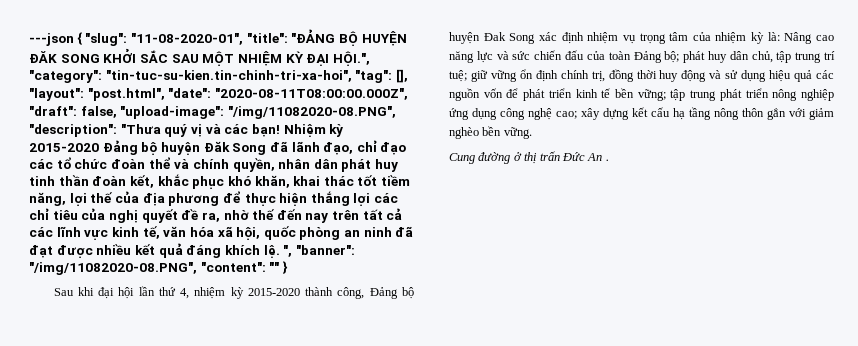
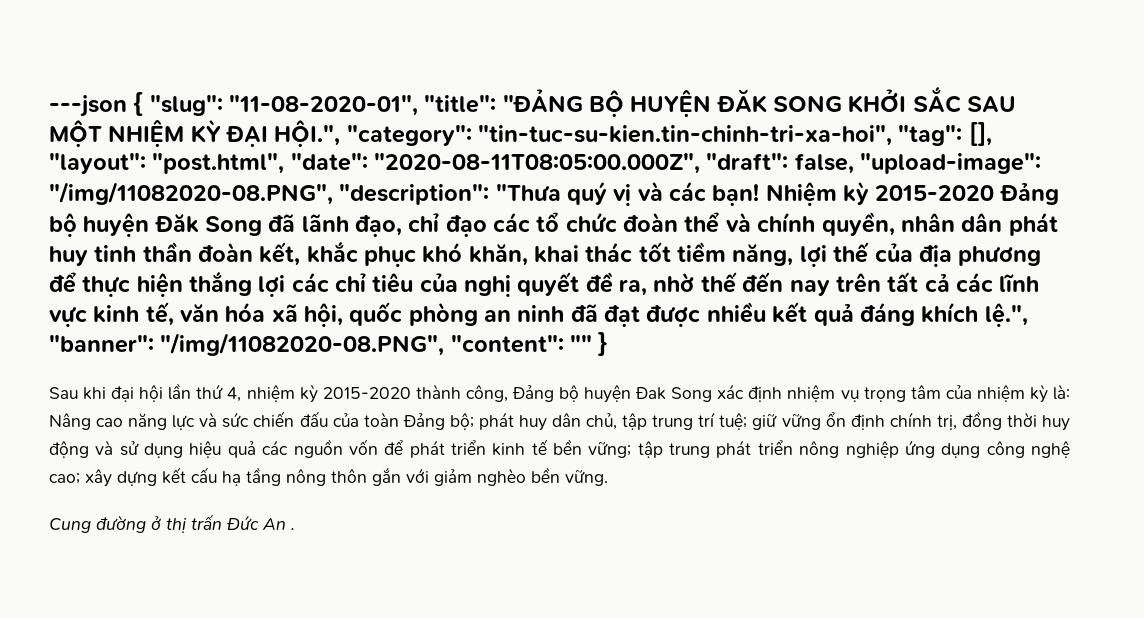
- ---json { "slug": "11-08-2020-01", "title": "ĐẢNG BỘ HUYỆN ĐĂK SONG KHỞI SẮC SAU MỘT NHIỆM KỲ ĐẠI HỘI.", "category": "tin-tuc-su-kien.tin-chinh-tri-xa-hoi", "tag": [], "layout": "post.html", "date": "2020-08-11T08:00:00.000Z", "draft": false, "upload-image": "/img/11082020-08.PNG", "description": "Thưa quý vị và các bạn!
+ ---json { "slug": "11-08-2020-01", "title": "ĐẢNG BỘ HUYỆN ĐĂK SONG KHỞI SẮC SAU MỘT NHIỆM KỲ ĐẠI HỘI.", "category": "tin-tuc-su-kien.tin-chinh-tri-xa-hoi", "tag": [], "layout": "post.html", "date": "2020-08-11T08:05:00.000Z", "draft": false, "upload-image": "/img/11082020-08.PNG", "description": "Thưa quý vị và các bạn!
- Nhiệm kỳ 2015-2020 Đảng bộ huyện Đăk Song đã lãnh đạo, chỉ đạo các tổ chức đoàn thể và chính quyền, nhân dân phát huy tinh thần đoàn kết, khắc phục khó khăn, khai thác tốt tiềm năng, lợi thế của địa phương để thực hiện thắng lợi các chỉ tiêu của nghị quyết đề ra, nhờ thế đến nay trên tất cả các lĩnh vực kinh tế, văn hóa xã hội, quốc phòng an ninh đã đạt được nhiều kết quả đáng khích lệ. ", "banner":
+ Nhiệm kỳ 2015-2020 Đảng bộ huyện Đăk Song đã lãnh đạo, chỉ đạo các tổ chức đoàn thể và chính quyền, nhân dân phát huy tinh thần đoàn kết, khắc phục khó khăn, khai thác tốt tiềm năng, lợi thế của địa phương để thực hiện thắng lợi các chỉ tiêu của nghị quyết đề ra, nhờ thế đến nay trên tất cả các lĩnh vực kinh tế, văn hóa xã hội, quốc phòng an ninh đã đạt được nhiều kết quả đáng khích lệ.", "banner":

